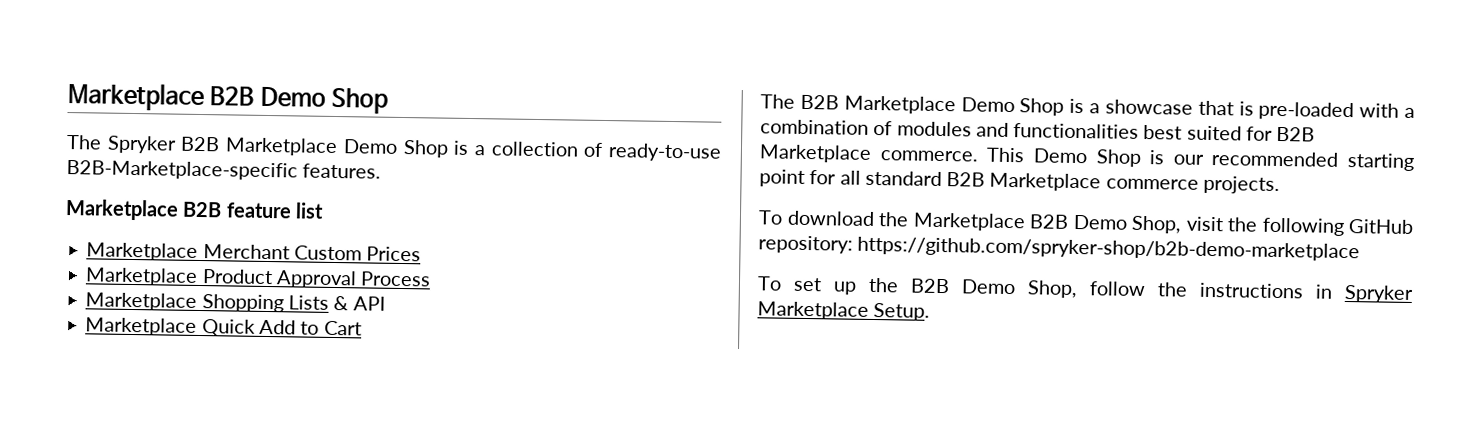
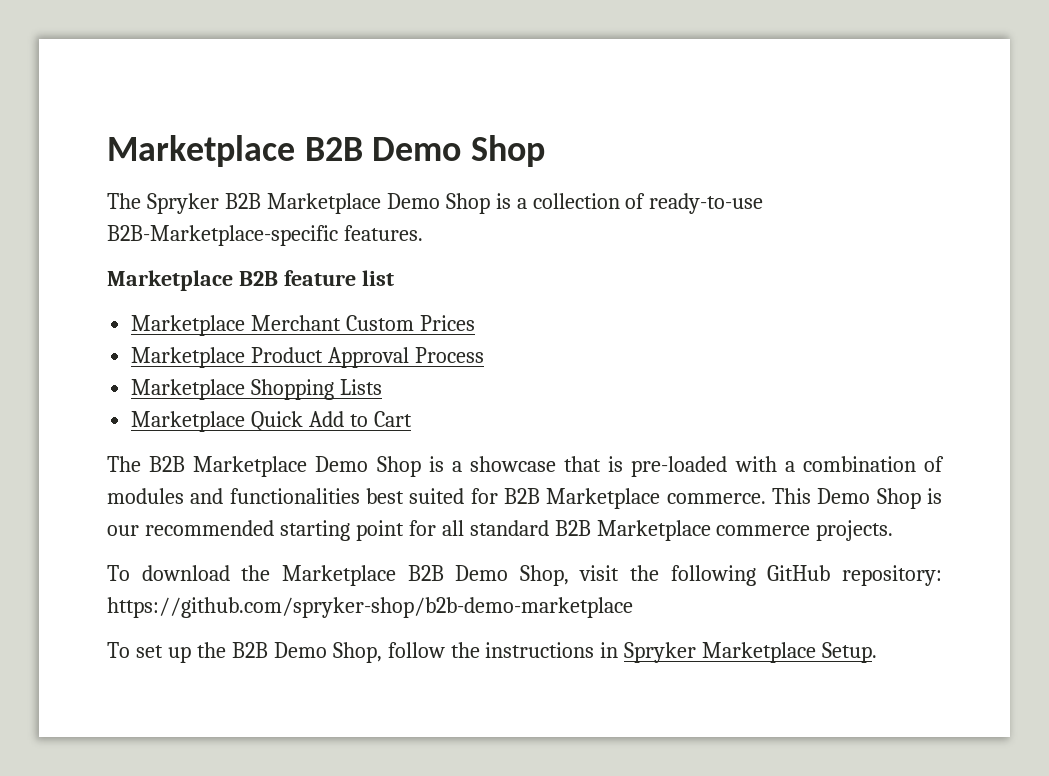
- Marketplace Shopping Lists & API
+ Marketplace Shopping Lists

